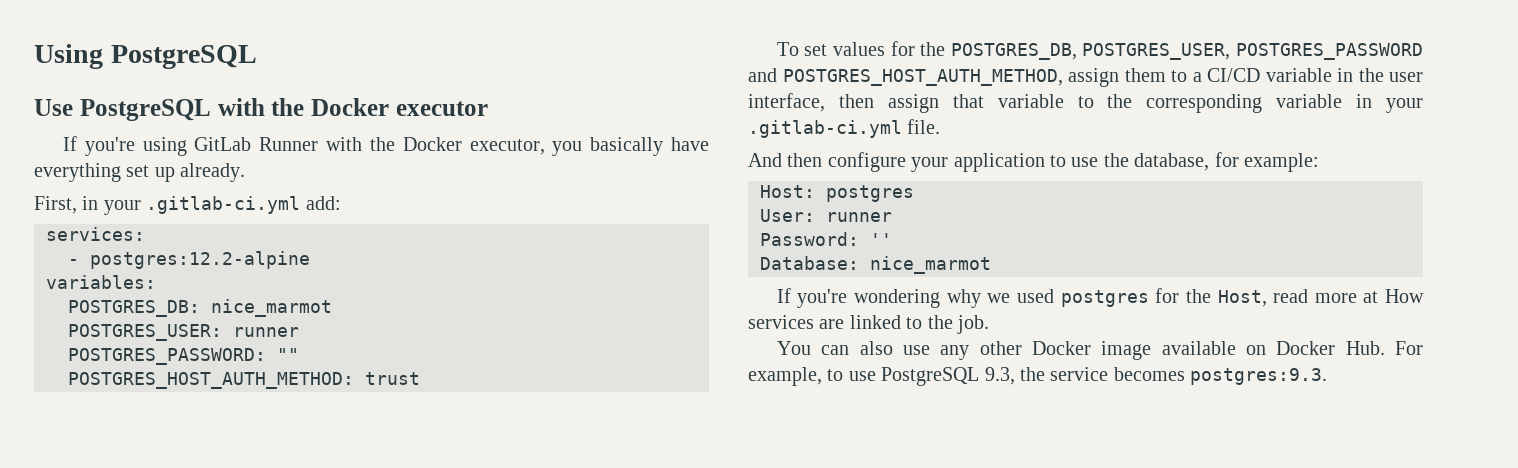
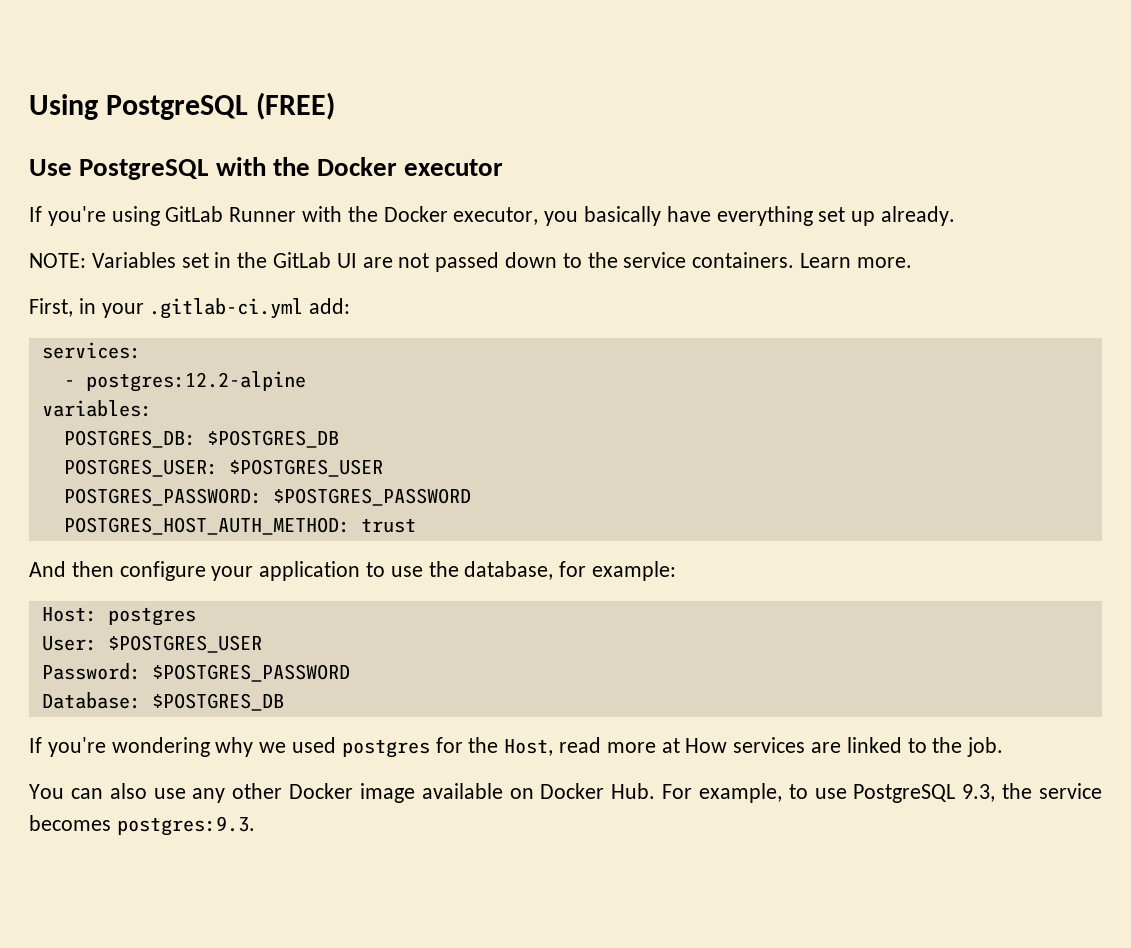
- Using PostgreSQL
+ Using PostgreSQL (FREE)
+ NOTE: Variables set in the GitLab UI are not passed down to the service containers. Learn more.
- POSTGRES_DB: nice_marmot
+ POSTGRES_DB: $POSTGRES_DB
- POSTGRES_USER: runner
+ POSTGRES_USER: $POSTGRES_USER
- POSTGRES_PASSWORD: ""
+ POSTGRES_PASSWORD: $POSTGRES_PASSWORD
- To set values for the POSTGRES_DB, POSTGRES_USER, POSTGRES_PASSWORD and POSTGRES_HOST_AUTH_METHOD, assign them to a CI/CD variable in the user interface, then assign that variable to the corresponding variable in your .gitlab-ci.yml file.
- User: runner
+ User: $POSTGRES_USER
- Password: ''
+ Password: $POSTGRES_PASSWORD
- Database: nice_marmot
+ Database: $POSTGRES_DB

